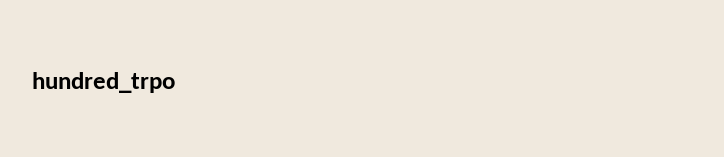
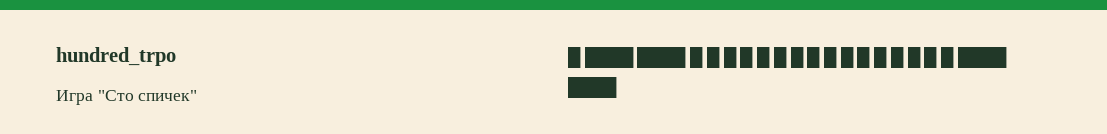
+ Игра "Сто спичек"
+ █ ████ ████ █ █ █ █ █ █ █ █ █ █ █ █ █ █ █ █ ████ ████

